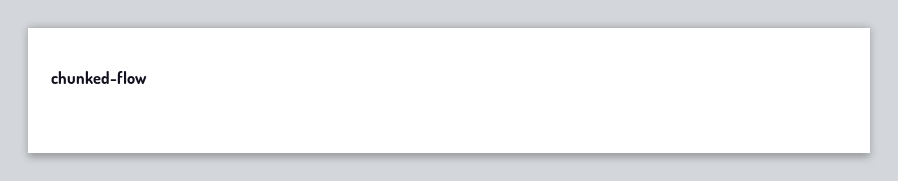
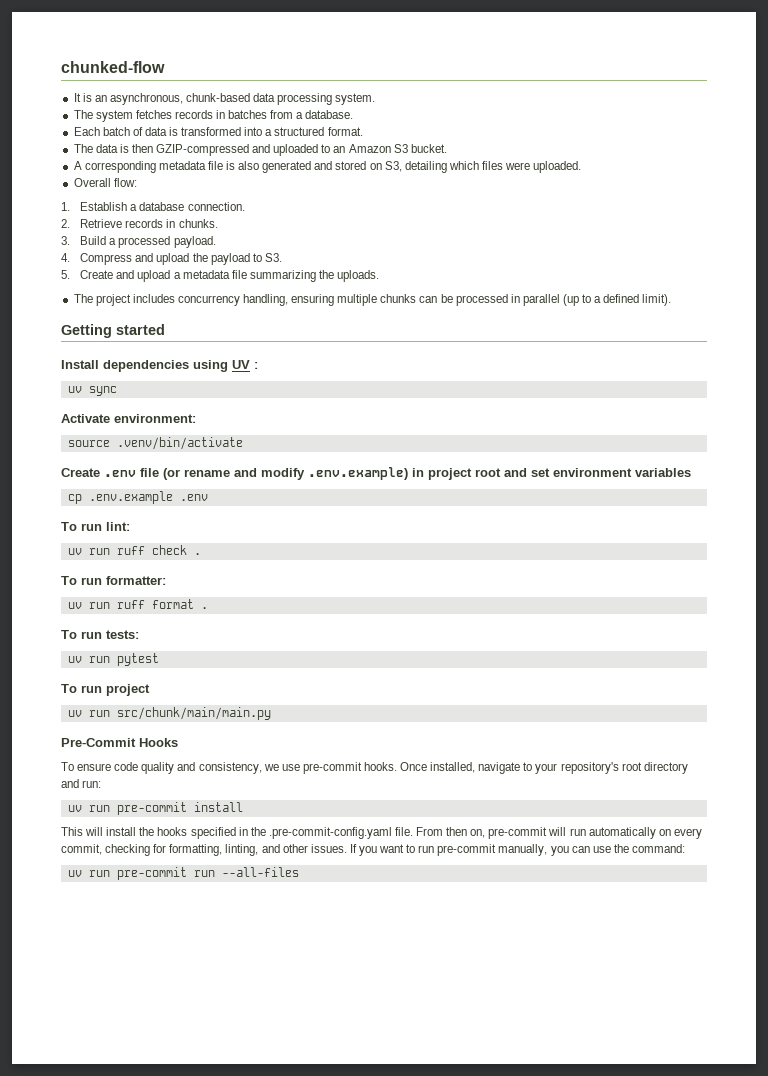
+ It is an asynchronous, chunk-based data processing system.
+ The system fetches records in batches from a database.
+ Each batch of data is transformed into a structured format.
+ The data is then GZIP-compressed and uploaded to an Amazon S3 bucket.
+ A corresponding metadata file is also generated and stored on S3, detailing which files were uploaded.
+ Overall flow:
+ 1. Establish a database connection.
+ 2. Retrieve records in chunks.
+ 3. Build a processed payload.
+ 4. Compress and upload the payload to S3.
+ 5. Create and upload a metadata file summarizing the uploads.
+ The project includes concurrency handling, ensuring multiple chunks can be processed in parallel (up to a defined limit).
+ Getting started
+ Install dependencies using UV :
+ uv sync
+ Activate environment:
+ source .venv/bin/activate
+ Create .env file (or rename and modify .env.example) in project root and set environment variables
+ cp .env.example .env
+ To run lint:
+ uv run ruff check .
+ To run formatter:
+ uv run ruff format .
+ To run tests:
+ uv run pytest
+ To run project
+ uv run src/chunk/main/main.py
+ Pre-Commit Hooks
+ To ensure code quality and consistency, we use pre-commit hooks. Once installed, navigate to your repository's root directory and run:
+ uv run pre-commit install
+ This will install the hooks specified in the .pre-commit-config.yaml file. From then on, pre-commit will run automatically on every commit, checking for formatting, linting, and other issues. If you want to run pre-commit manually, you can use the command:
+ uv run pre-commit run --all-files

